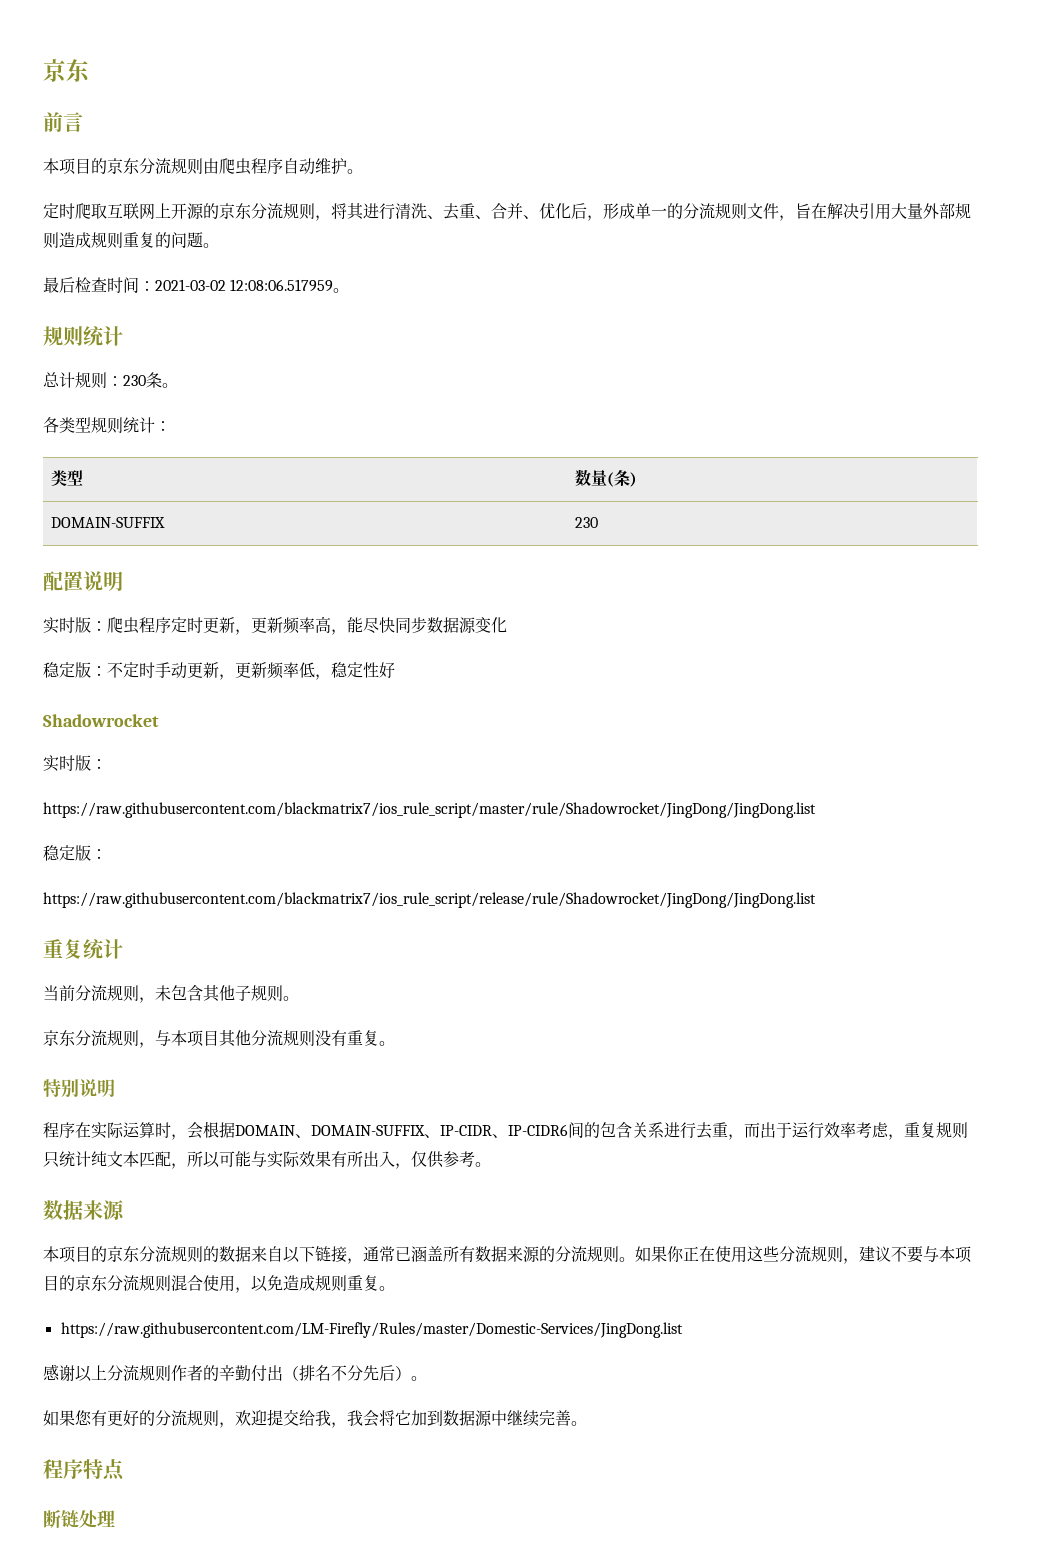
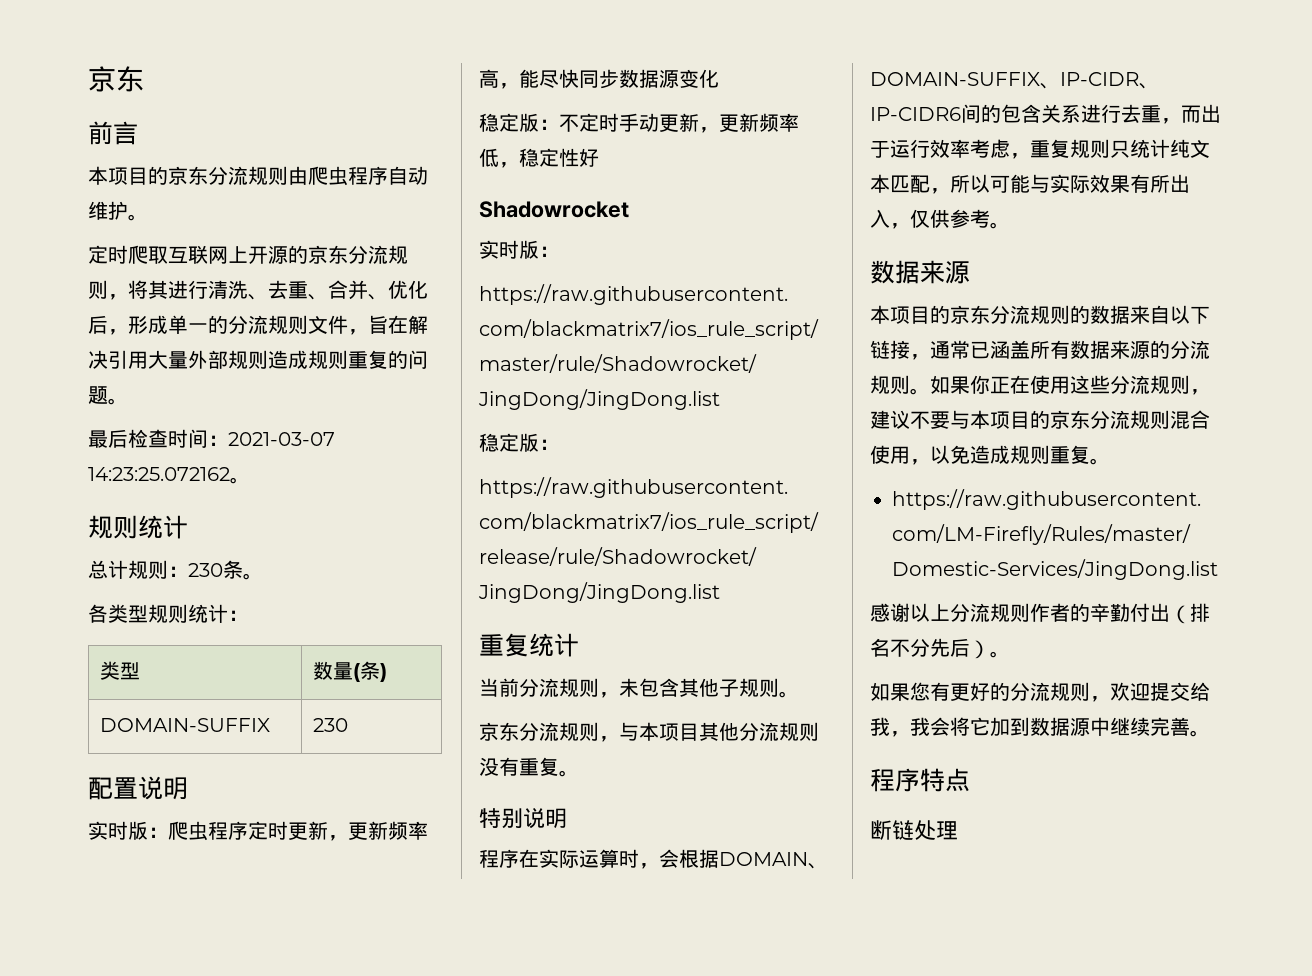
- 最后检查时间：2021-03-02 12:08:06.517959。
+ 最后检查时间：2021-03-07 14:23:25.072162。

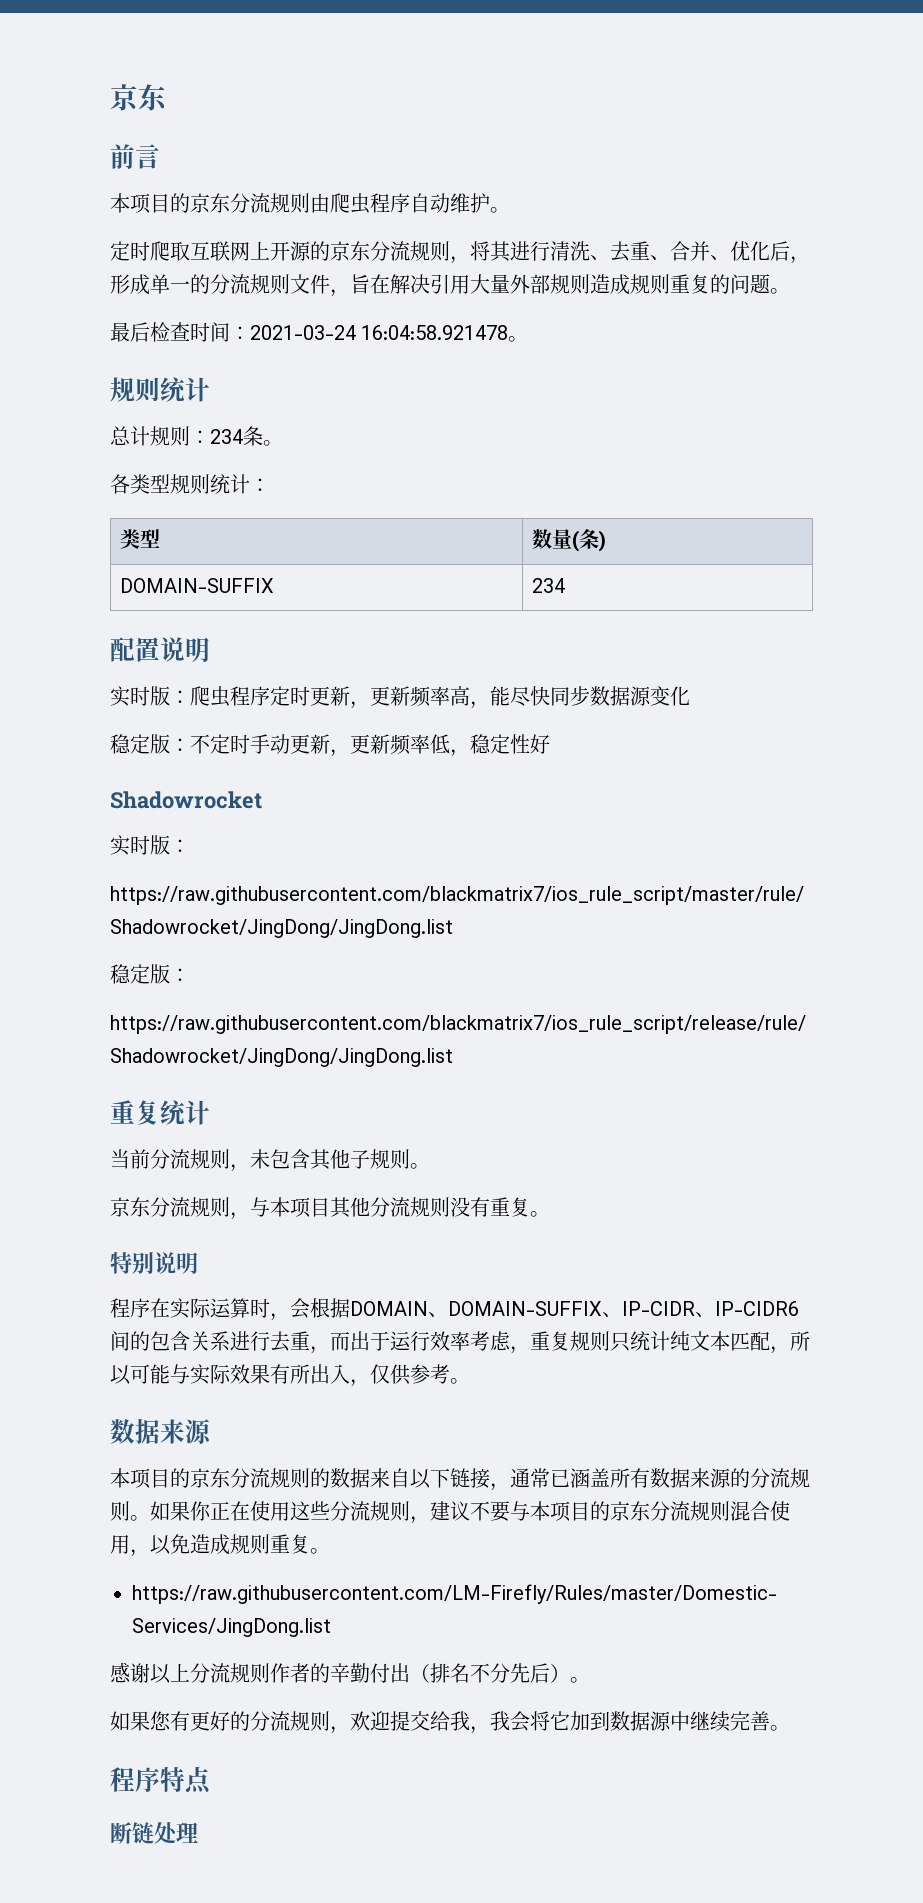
- 最后检查时间：2021-03-07 14:23:25.072162。
+ 最后检查时间：2021-03-24 16:04:58.921478。
- 总计规则：230条。
+ 总计规则：234条。
- DOMAIN-SUFFIX | 230
+ DOMAIN-SUFFIX | 234

